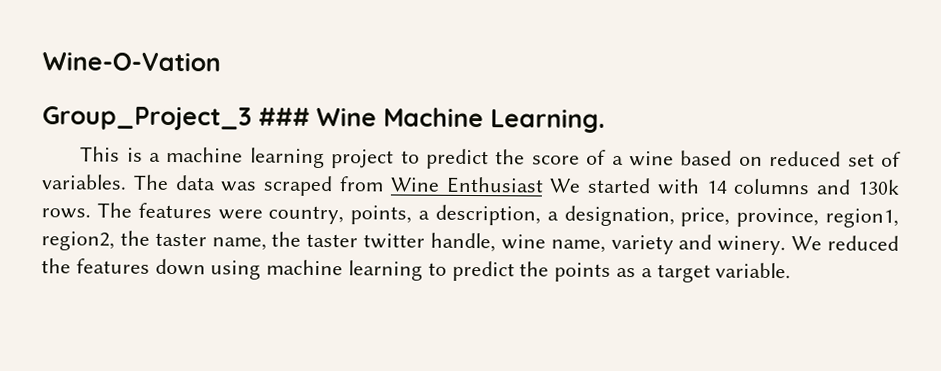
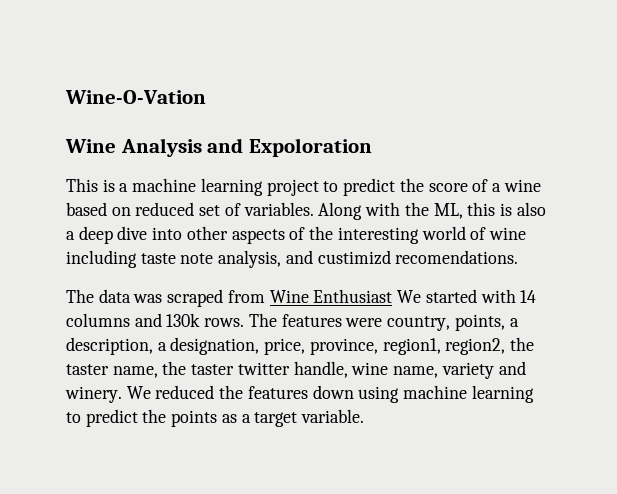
- Group_Project_3 ### Wine Machine Learning.
+ Wine Analysis and Expoloration
- This is a machine learning project to predict the score of a wine based on reduced set of variables. The data was scraped from Wine Enthusiast We started with 14 columns and 130k rows.
+ This is a machine learning project to predict the score of a wine based on reduced set of variables. Along with the ML, this is also a deep dive into other aspects of the interesting world of wine including taste note analysis, and custimizd recomendations.
+ The data was scraped from Wine Enthusiast We started with 14 columns and 130k rows.

